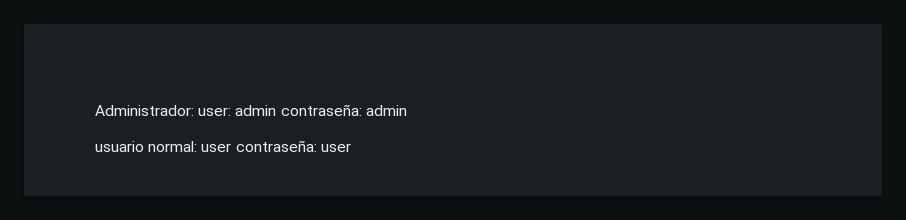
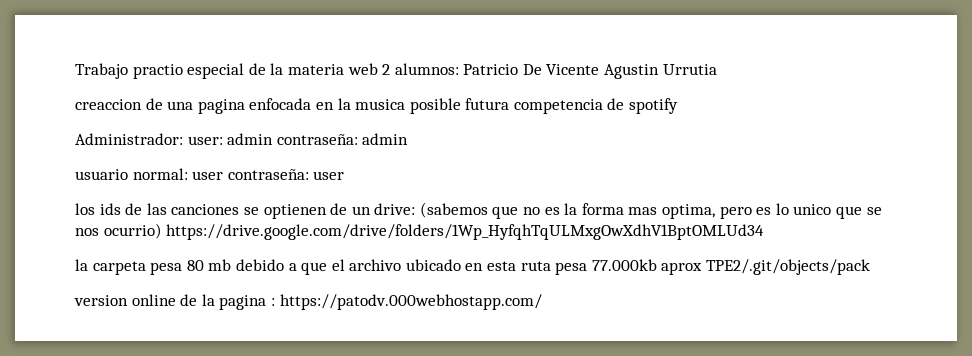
+ Trabajo practio especial de la materia web 2 alumnos: Patricio De Vicente Agustin Urrutia
+ creaccion de una pagina enfocada en la musica posible futura competencia de spotify
+ los ids de las canciones se optienen de un drive: (sabemos que no es la forma mas optima, pero es lo unico que se nos ocurrio) https://drive.google.com/drive/folders/1Wp_HyfqhTqULMxgOwXdhV1BptOMLUd34
+ la carpeta pesa 80 mb debido a que el archivo ubicado en esta ruta pesa 77.000kb aprox TPE2/.git/objects/pack
+ version online de la pagina : https://patodv.000webhostapp.com/

